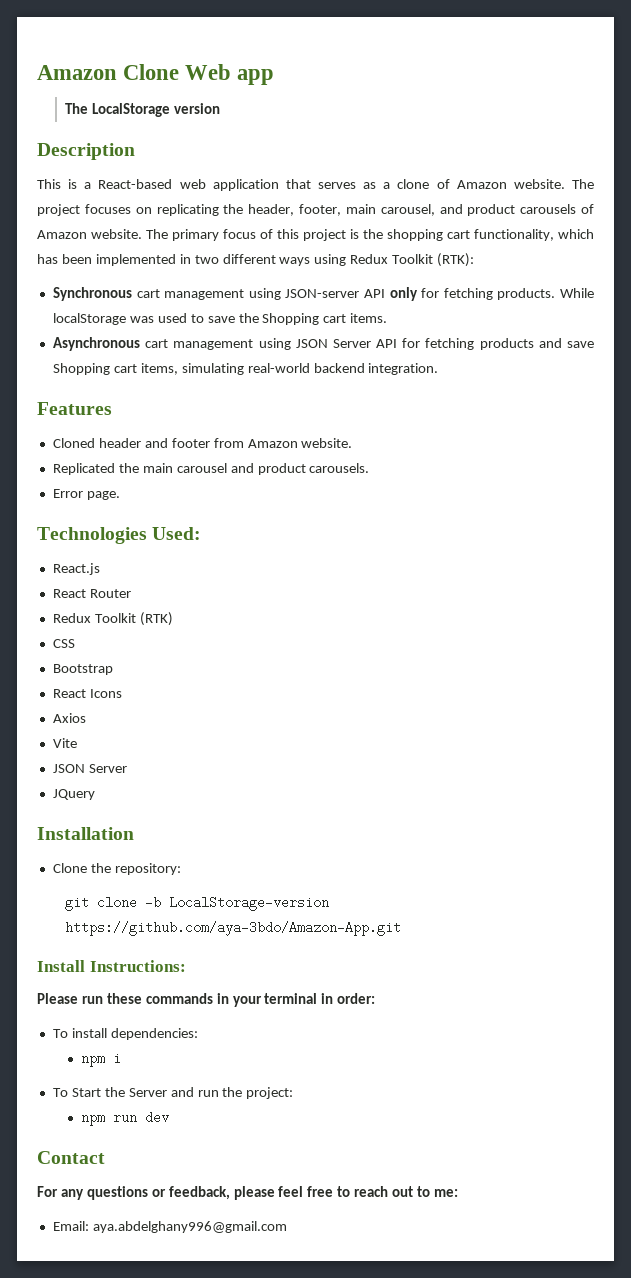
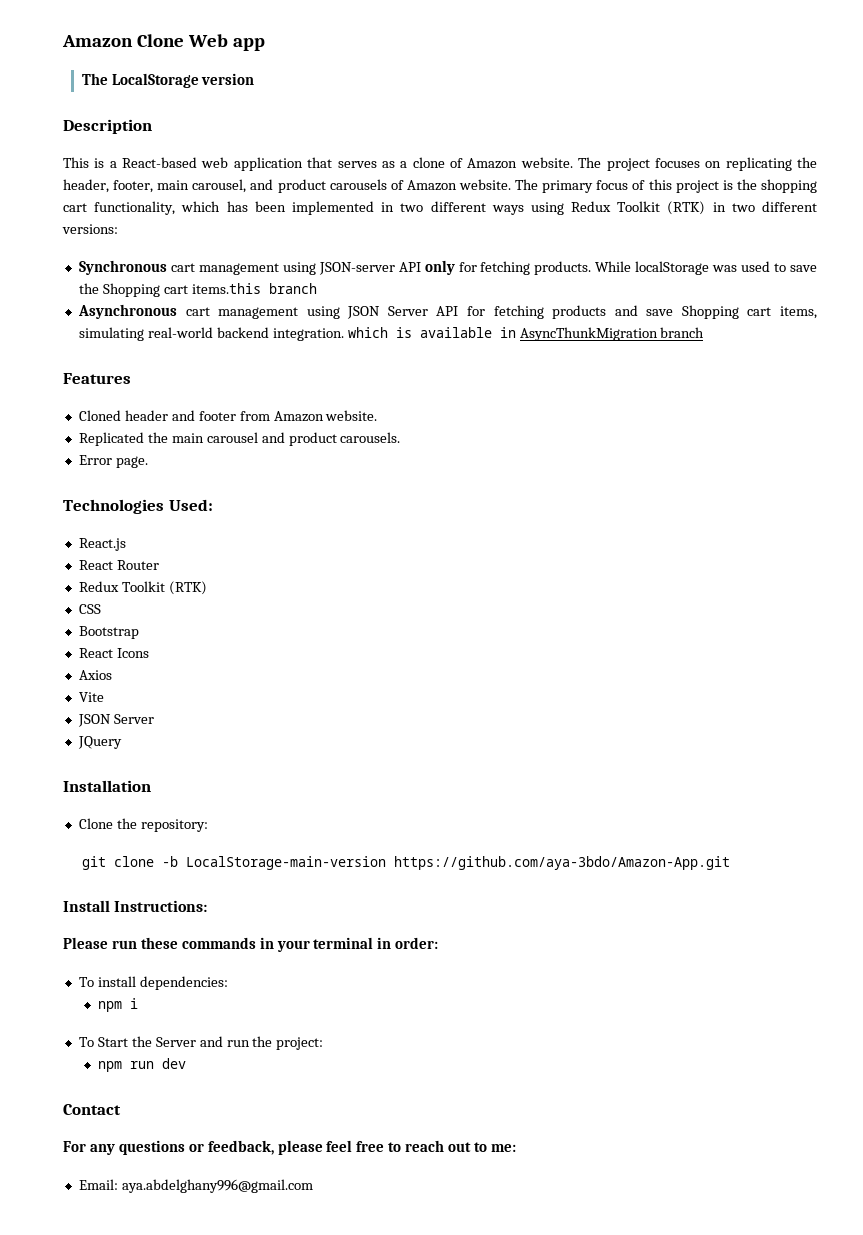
- The primary focus of this project is the shopping cart functionality, which has been implemented in two different ways using Redux Toolkit (RTK):
+ The primary focus of this project is the shopping cart functionality, which has been implemented in two different ways using Redux Toolkit (RTK) in two different versions:
- While localStorage was used to save the Shopping cart items.
+ While localStorage was used to save the Shopping cart items.this branch
- Asynchronous cart management using JSON Server API for fetching products and save Shopping cart items, simulating real-world backend integration.
+ Asynchronous cart management using JSON Server API for fetching products and save Shopping cart items, simulating real-world backend integration. which is available in AsyncThunkMigration branch
- git clone -b LocalStorage-version https://github.com/aya-3bdo/Amazon-App.git
+ git clone -b LocalStorage-main-version https://github.com/aya-3bdo/Amazon-App.git

